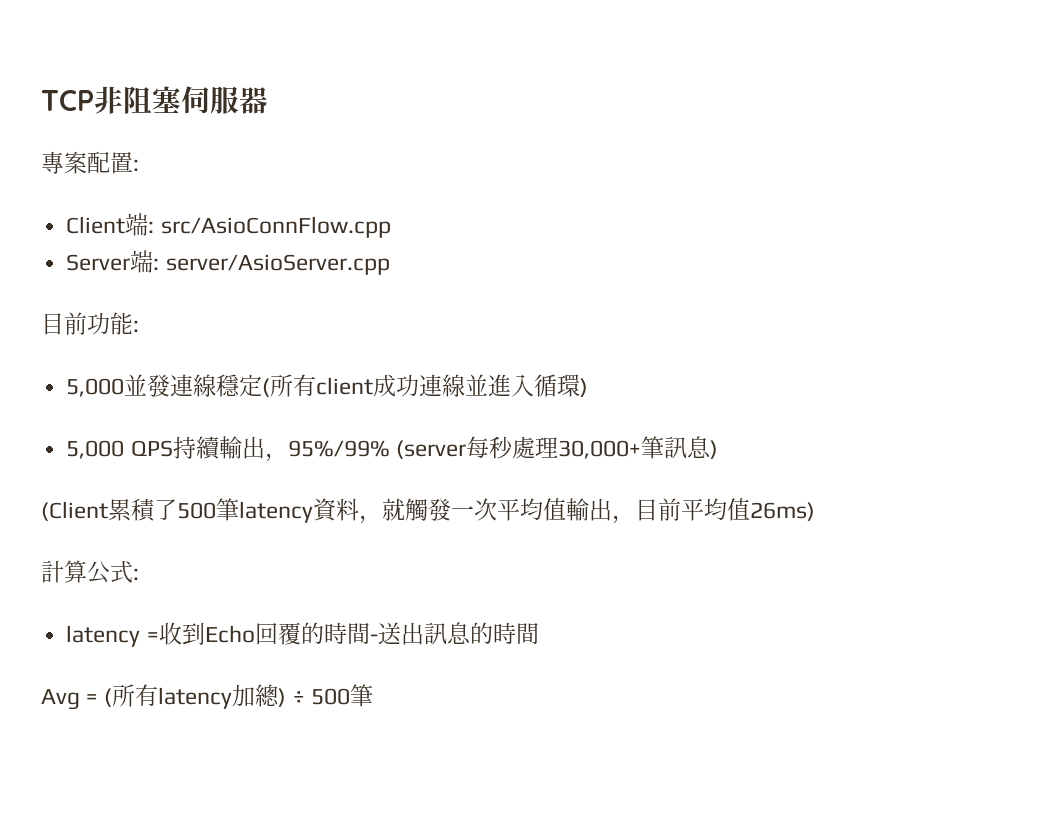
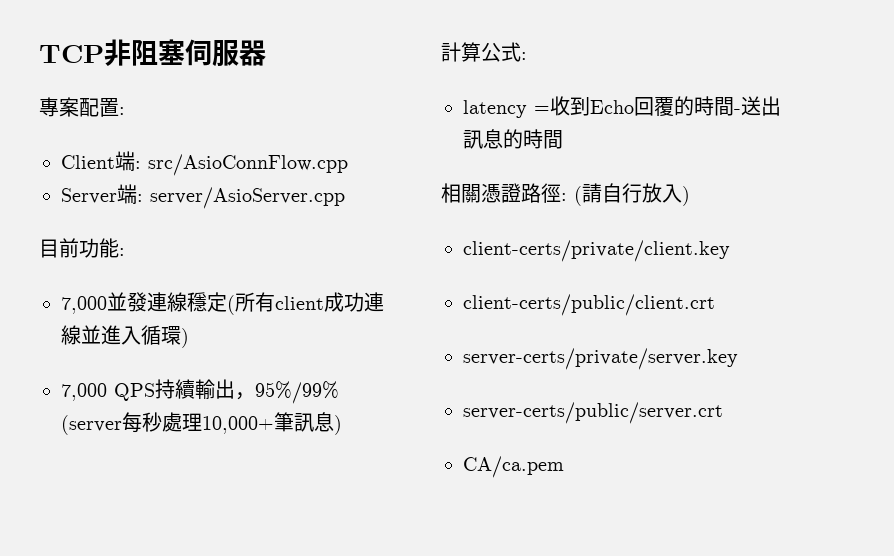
- 5,000並發連線穩定(所有client成功連線並進入循環)
+ 7,000並發連線穩定(所有client成功連線並進入循環)
- 5,000 QPS持續輸出，95%/99% (server每秒處理30,000+筆訊息)
+ 7,000 QPS持續輸出，95%/99% (server每秒處理10,000+筆訊息)
- (Client累積了500筆latency資料，就觸發一次平均值輸出，目前平均值26ms)
- Avg = (所有latency加總) ÷ 500筆
+ 相關憑證路徑: (請自行放入)
+ client-certs/private/client.key
+ client-certs/public/client.crt
+ server-certs/private/server.key
+ server-certs/public/server.crt
+ CA/ca.pem

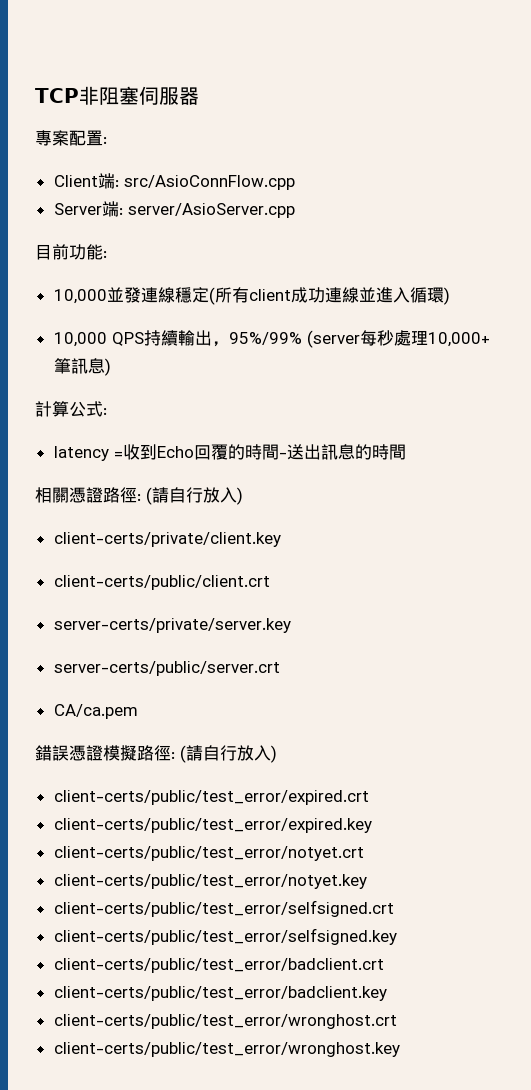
- 7,000並發連線穩定(所有client成功連線並進入循環)
+ 10,000並發連線穩定(所有client成功連線並進入循環)
- 7,000 QPS持續輸出，95%/99% (server每秒處理10,000+筆訊息)
+ 10,000 QPS持續輸出，95%/99% (server每秒處理10,000+筆訊息)
+ 錯誤憑證模擬路徑: (請自行放入)
+ client-certs/public/test_error/expired.crt
+ client-certs/public/test_error/expired.key
+ client-certs/public/test_error/notyet.crt
+ client-certs/public/test_error/notyet.key
+ client-certs/public/test_error/selfsigned.crt
+ client-certs/public/test_error/selfsigned.key
+ client-certs/public/test_error/badclient.crt
+ client-certs/public/test_error/badclient.key
+ client-certs/public/test_error/wronghost.crt
+ client-certs/public/test_error/wronghost.key

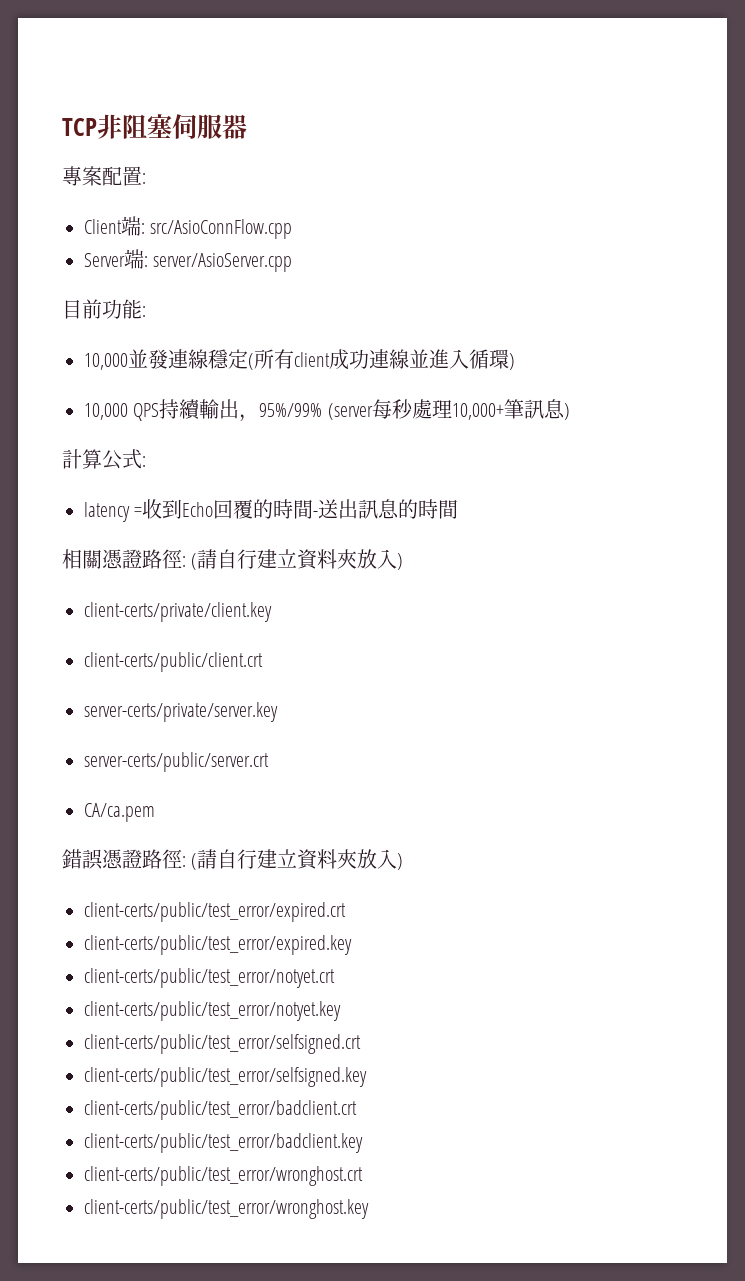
- 相關憑證路徑: (請自行放入)
+ 相關憑證路徑: (請自行建立資料夾放入)
- 錯誤憑證模擬路徑: (請自行放入)
+ 錯誤憑證路徑: (請自行建立資料夾放入)

